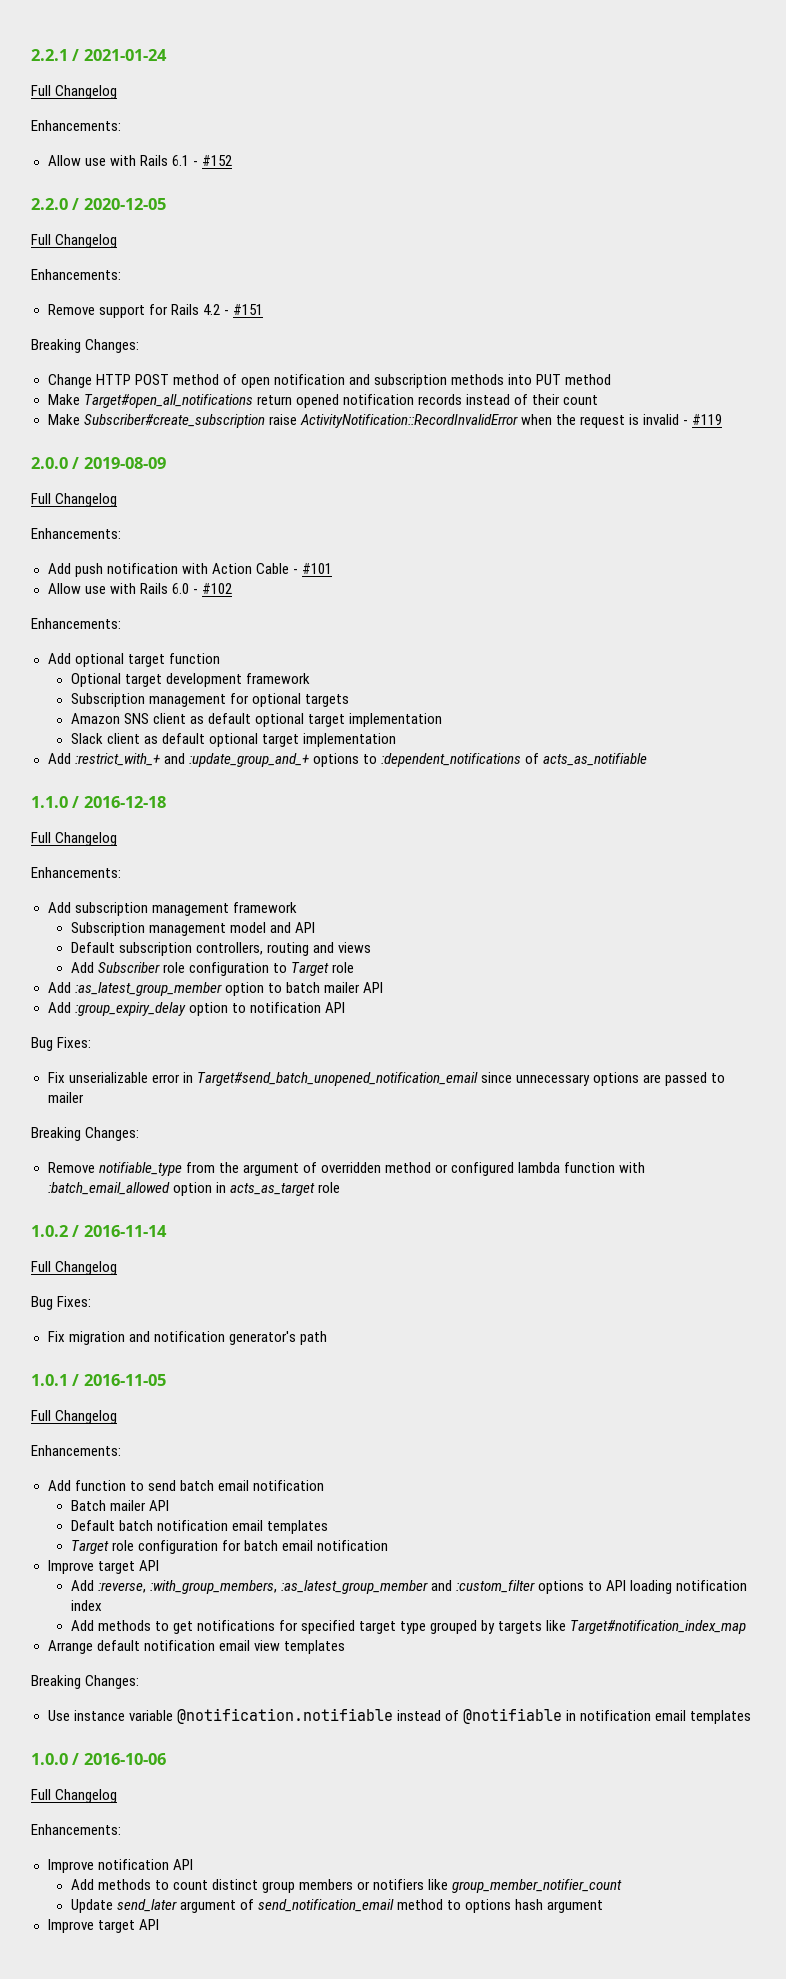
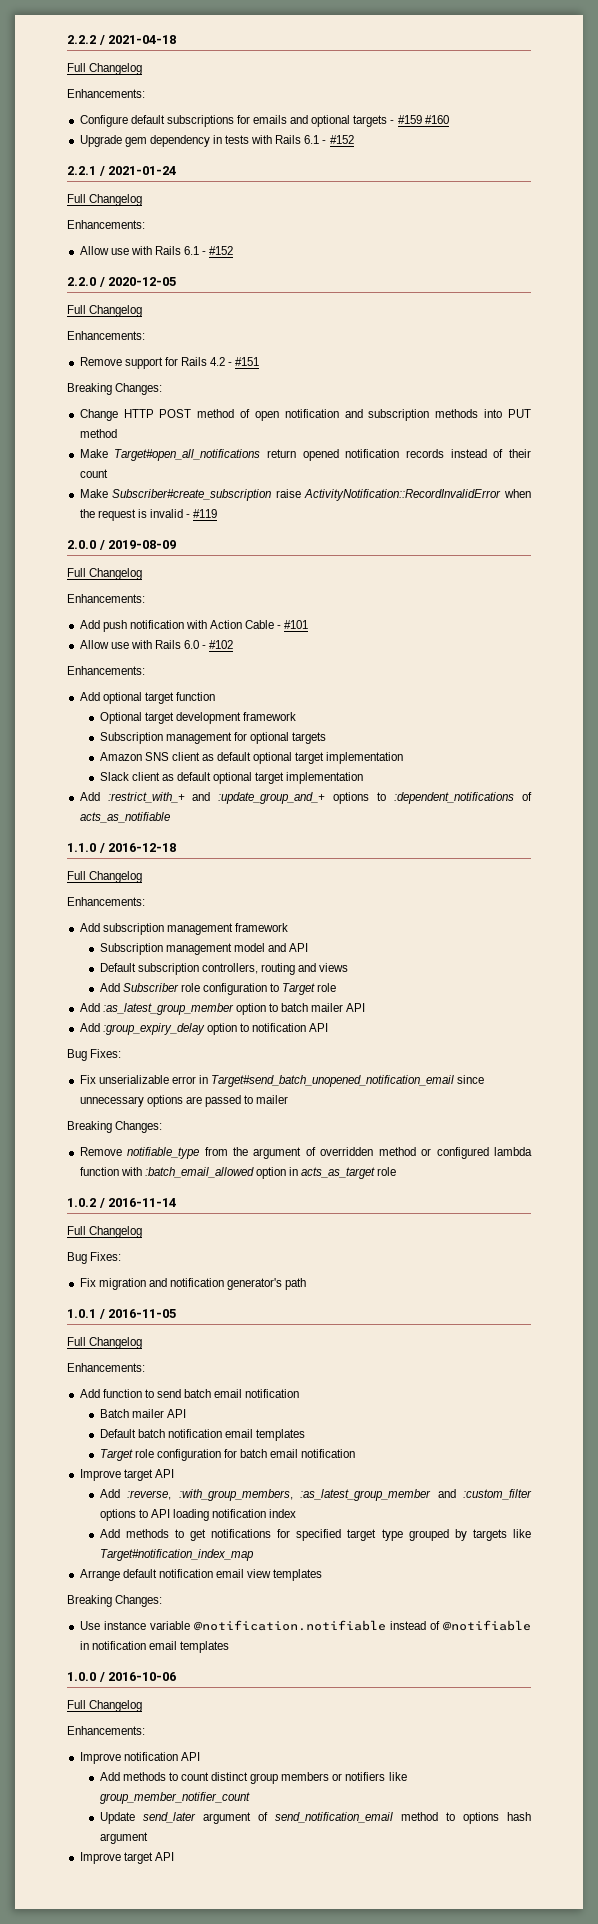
+ 2.2.2 / 2021-04-18
+ Full Changelog
+ Enhancements:
+ Configure default subscriptions for emails and optional targets - #159 #160
+ Upgrade gem dependency in tests with Rails 6.1 - #152

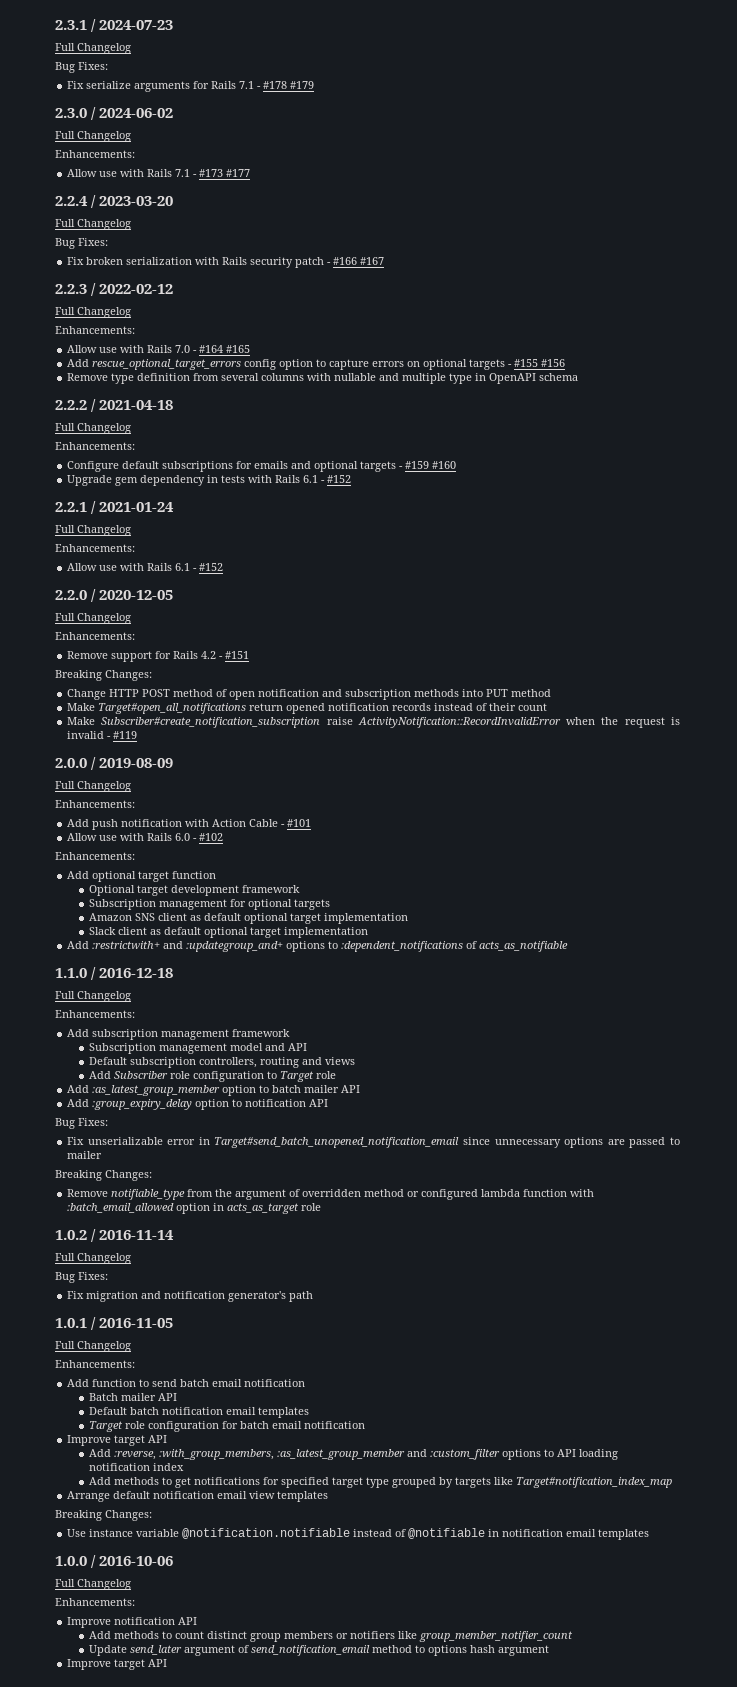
+ 2.3.1 / 2024-07-23
+ Full Changelog
+ Bug Fixes:
+ Fix serialize arguments for Rails 7.1 - #178 #179
+ 2.3.0 / 2024-06-02
+ Full Changelog
+ Enhancements:
+ Allow use with Rails 7.1 - #173 #177
+ 2.2.4 / 2023-03-20
+ Full Changelog
+ Bug Fixes:
+ Fix broken serialization with Rails security patch - #166 #167
+ 2.2.3 / 2022-02-12
+ Full Changelog
+ Enhancements:
+ Allow use with Rails 7.0 - #164 #165
+ Add rescue_optional_target_errors config option to capture errors on optional targets - #155 #156
+ Remove type definition from several columns with nullable and multiple type in OpenAPI schema
- Make Subscriber#create_subscription raise ActivityNotification::RecordInvalidError when the request is invalid - #119
+ Make Subscriber#create_notification_subscription raise ActivityNotification::RecordInvalidError when the request is invalid - #119
- Add :restrict_with_+ and :update_group_and_+ options to :dependent_notifications of acts_as_notifiable
+ Add :restrictwith+ and :updategroup_and+ options to :dependent_notifications of acts_as_notifiable

